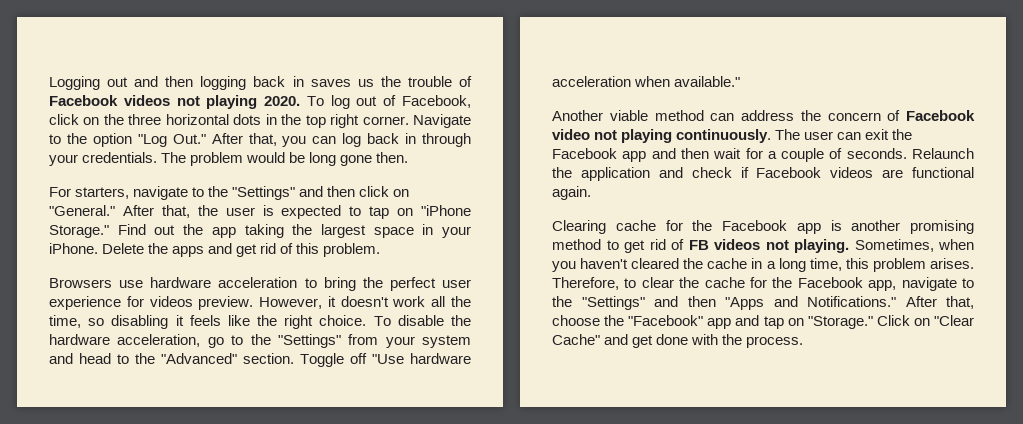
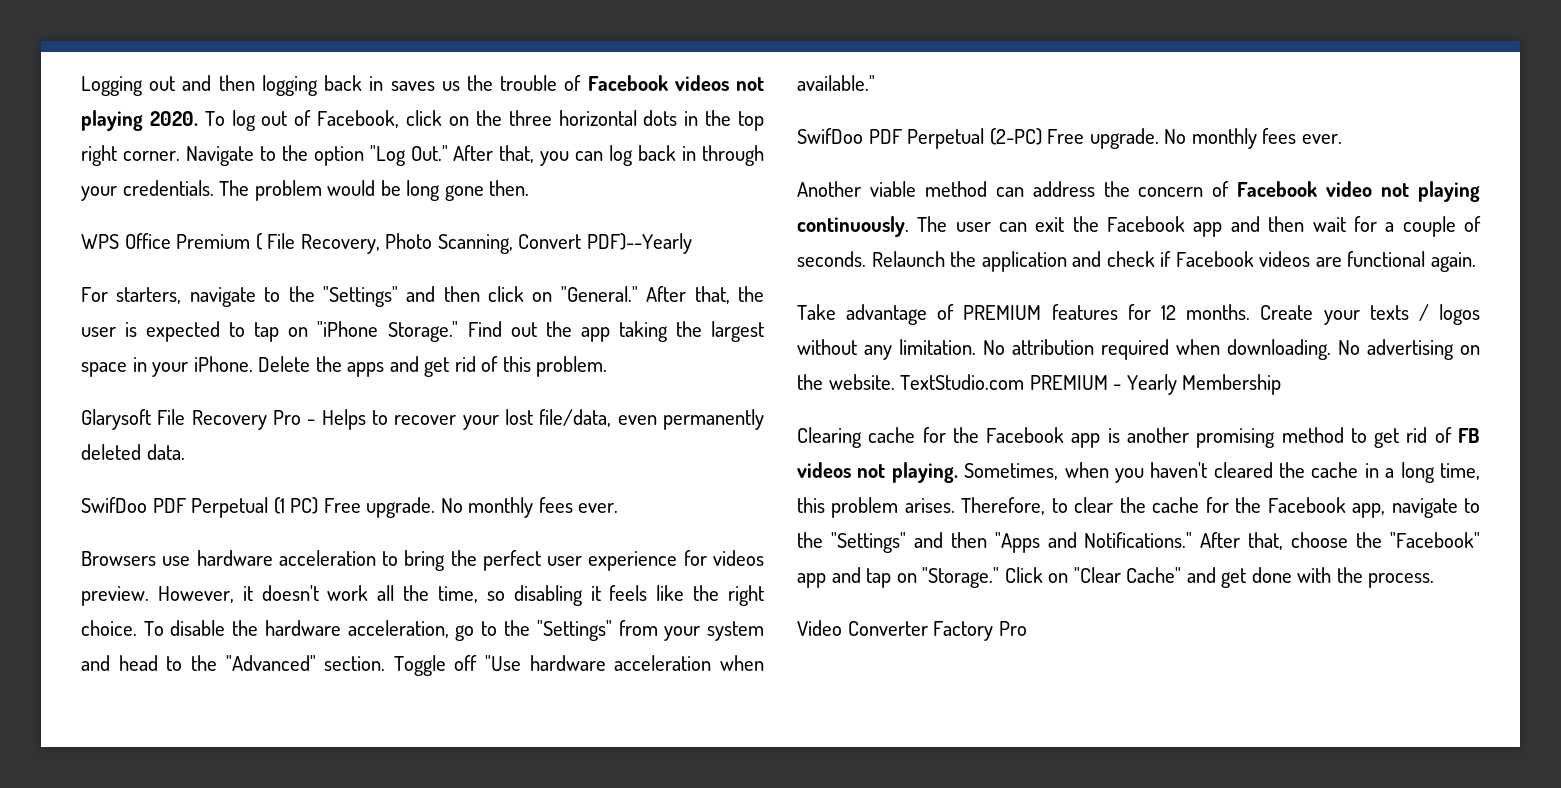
+ WPS Office Premium ( File Recovery, Photo Scanning, Convert PDF)--Yearly
+ Glarysoft File Recovery Pro - Helps to recover your lost file/data, even permanently deleted data.
+ SwifDoo PDF Perpetual (1 PC) Free upgrade. No monthly fees ever.
+ SwifDoo PDF Perpetual (2-PC) Free upgrade. No monthly fees ever.
+ Take advantage of PREMIUM features for 12 months. Create your texts / logos without any limitation. No attribution required when downloading. No advertising on the website. TextStudio.com PREMIUM - Yearly Membership
+ Video Converter Factory Pro

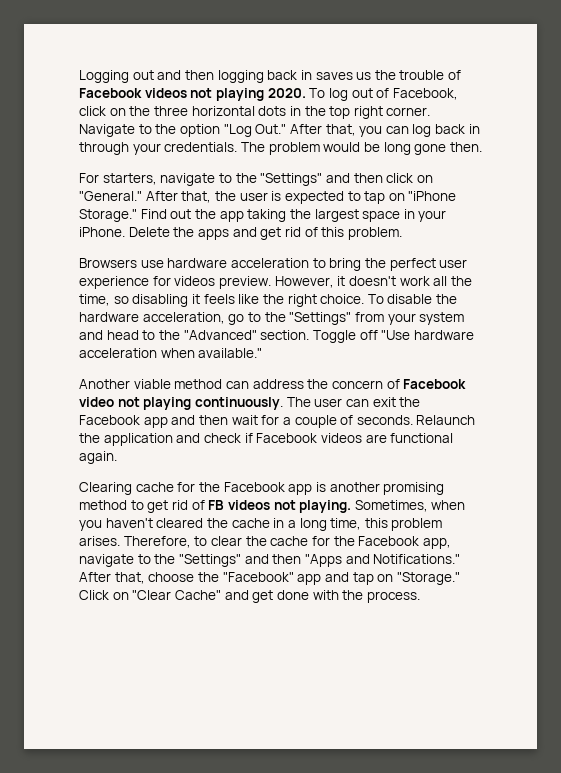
- WPS Office Premium ( File Recovery, Photo Scanning, Convert PDF)--Yearly
- Glarysoft File Recovery Pro - Helps to recover your lost file/data, even permanently deleted data.
- SwifDoo PDF Perpetual (1 PC) Free upgrade. No monthly fees ever.
- SwifDoo PDF Perpetual (2-PC) Free upgrade. No monthly fees ever.
- Take advantage of PREMIUM features for 12 months. Create your texts / logos without any limitation. No attribution required when downloading. No advertising on the website. TextStudio.com PREMIUM - Yearly Membership
- Video Converter Factory Pro

